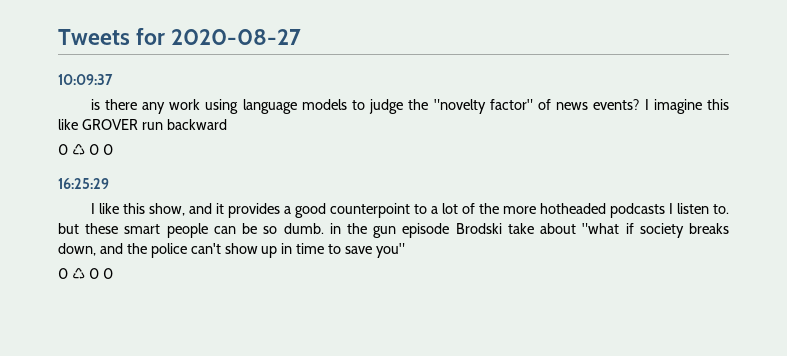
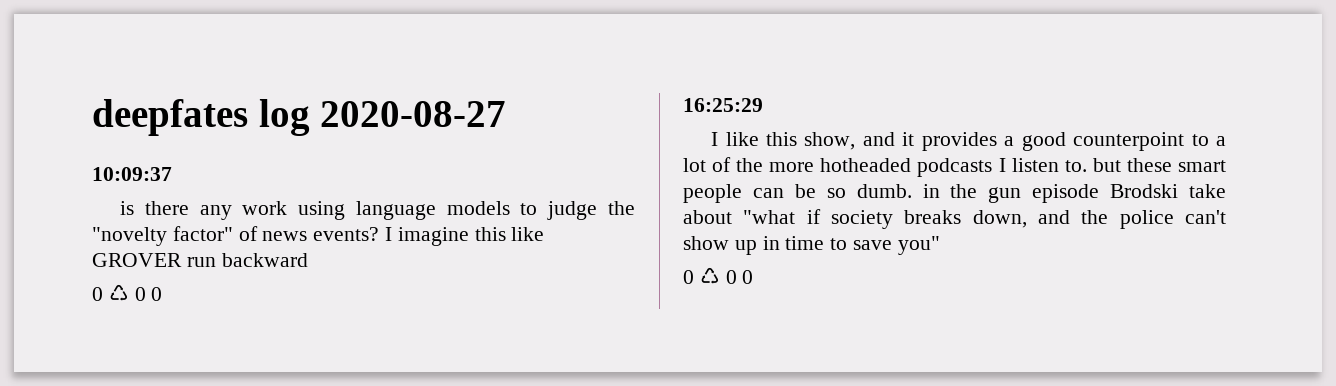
- Tweets for 2020-08-27
+ deepfates log 2020-08-27

